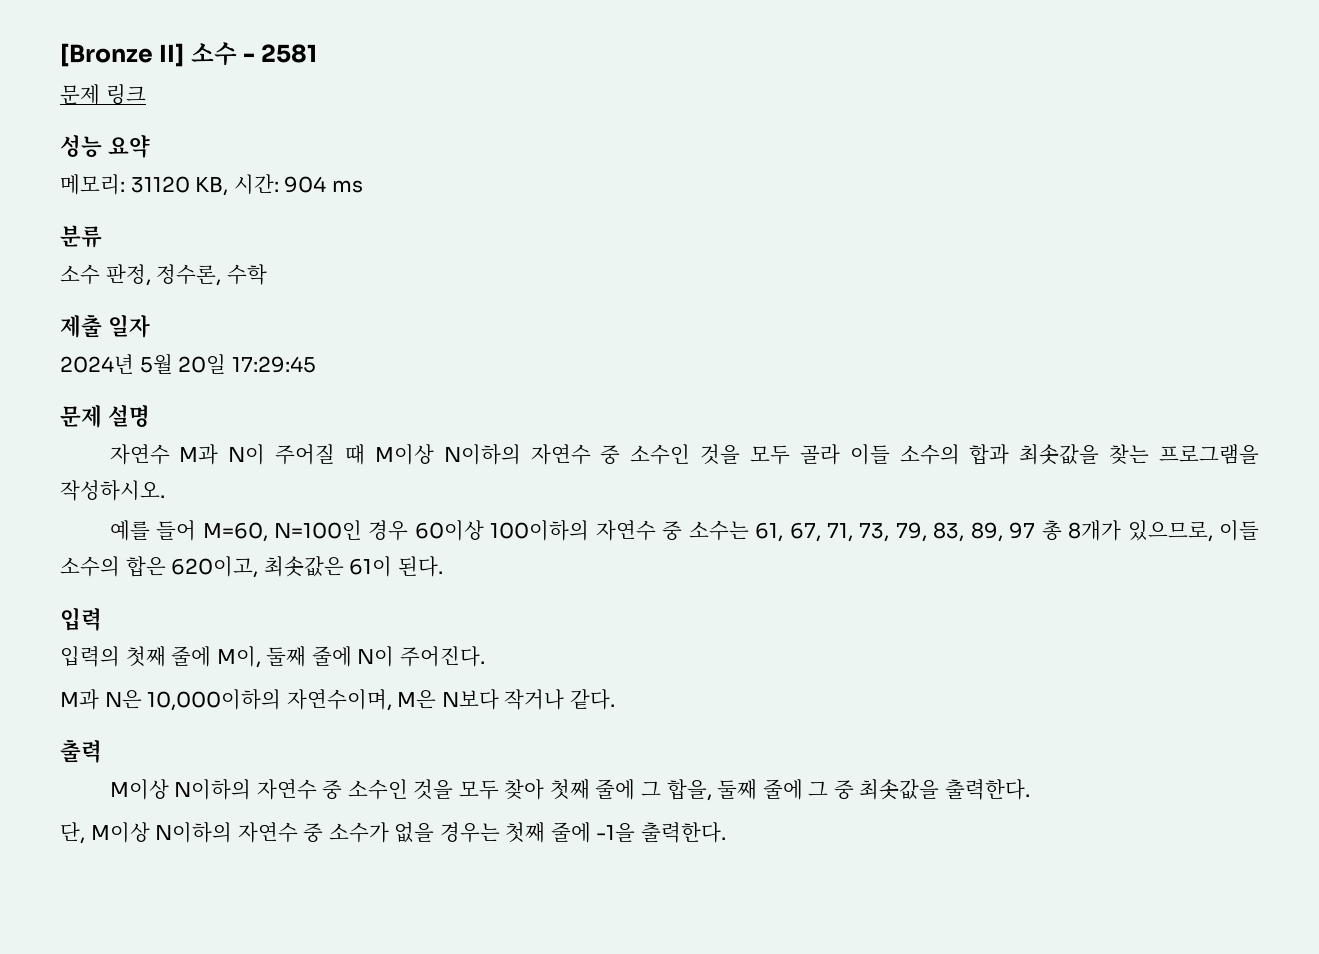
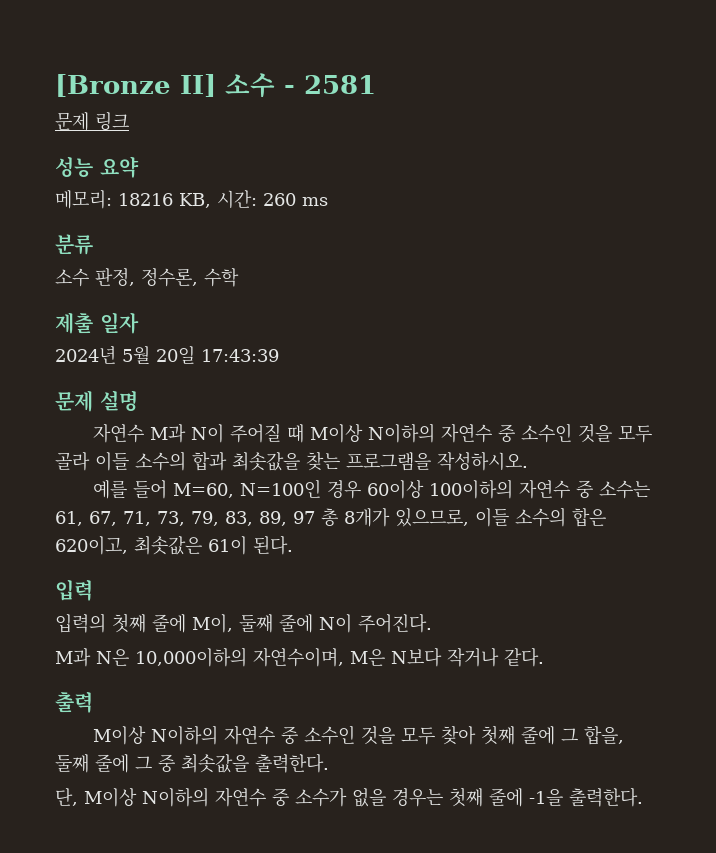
- 메모리: 31120 KB, 시간: 904 ms
+ 메모리: 18216 KB, 시간: 260 ms
- 2024년 5월 20일 17:29:45
+ 2024년 5월 20일 17:43:39

